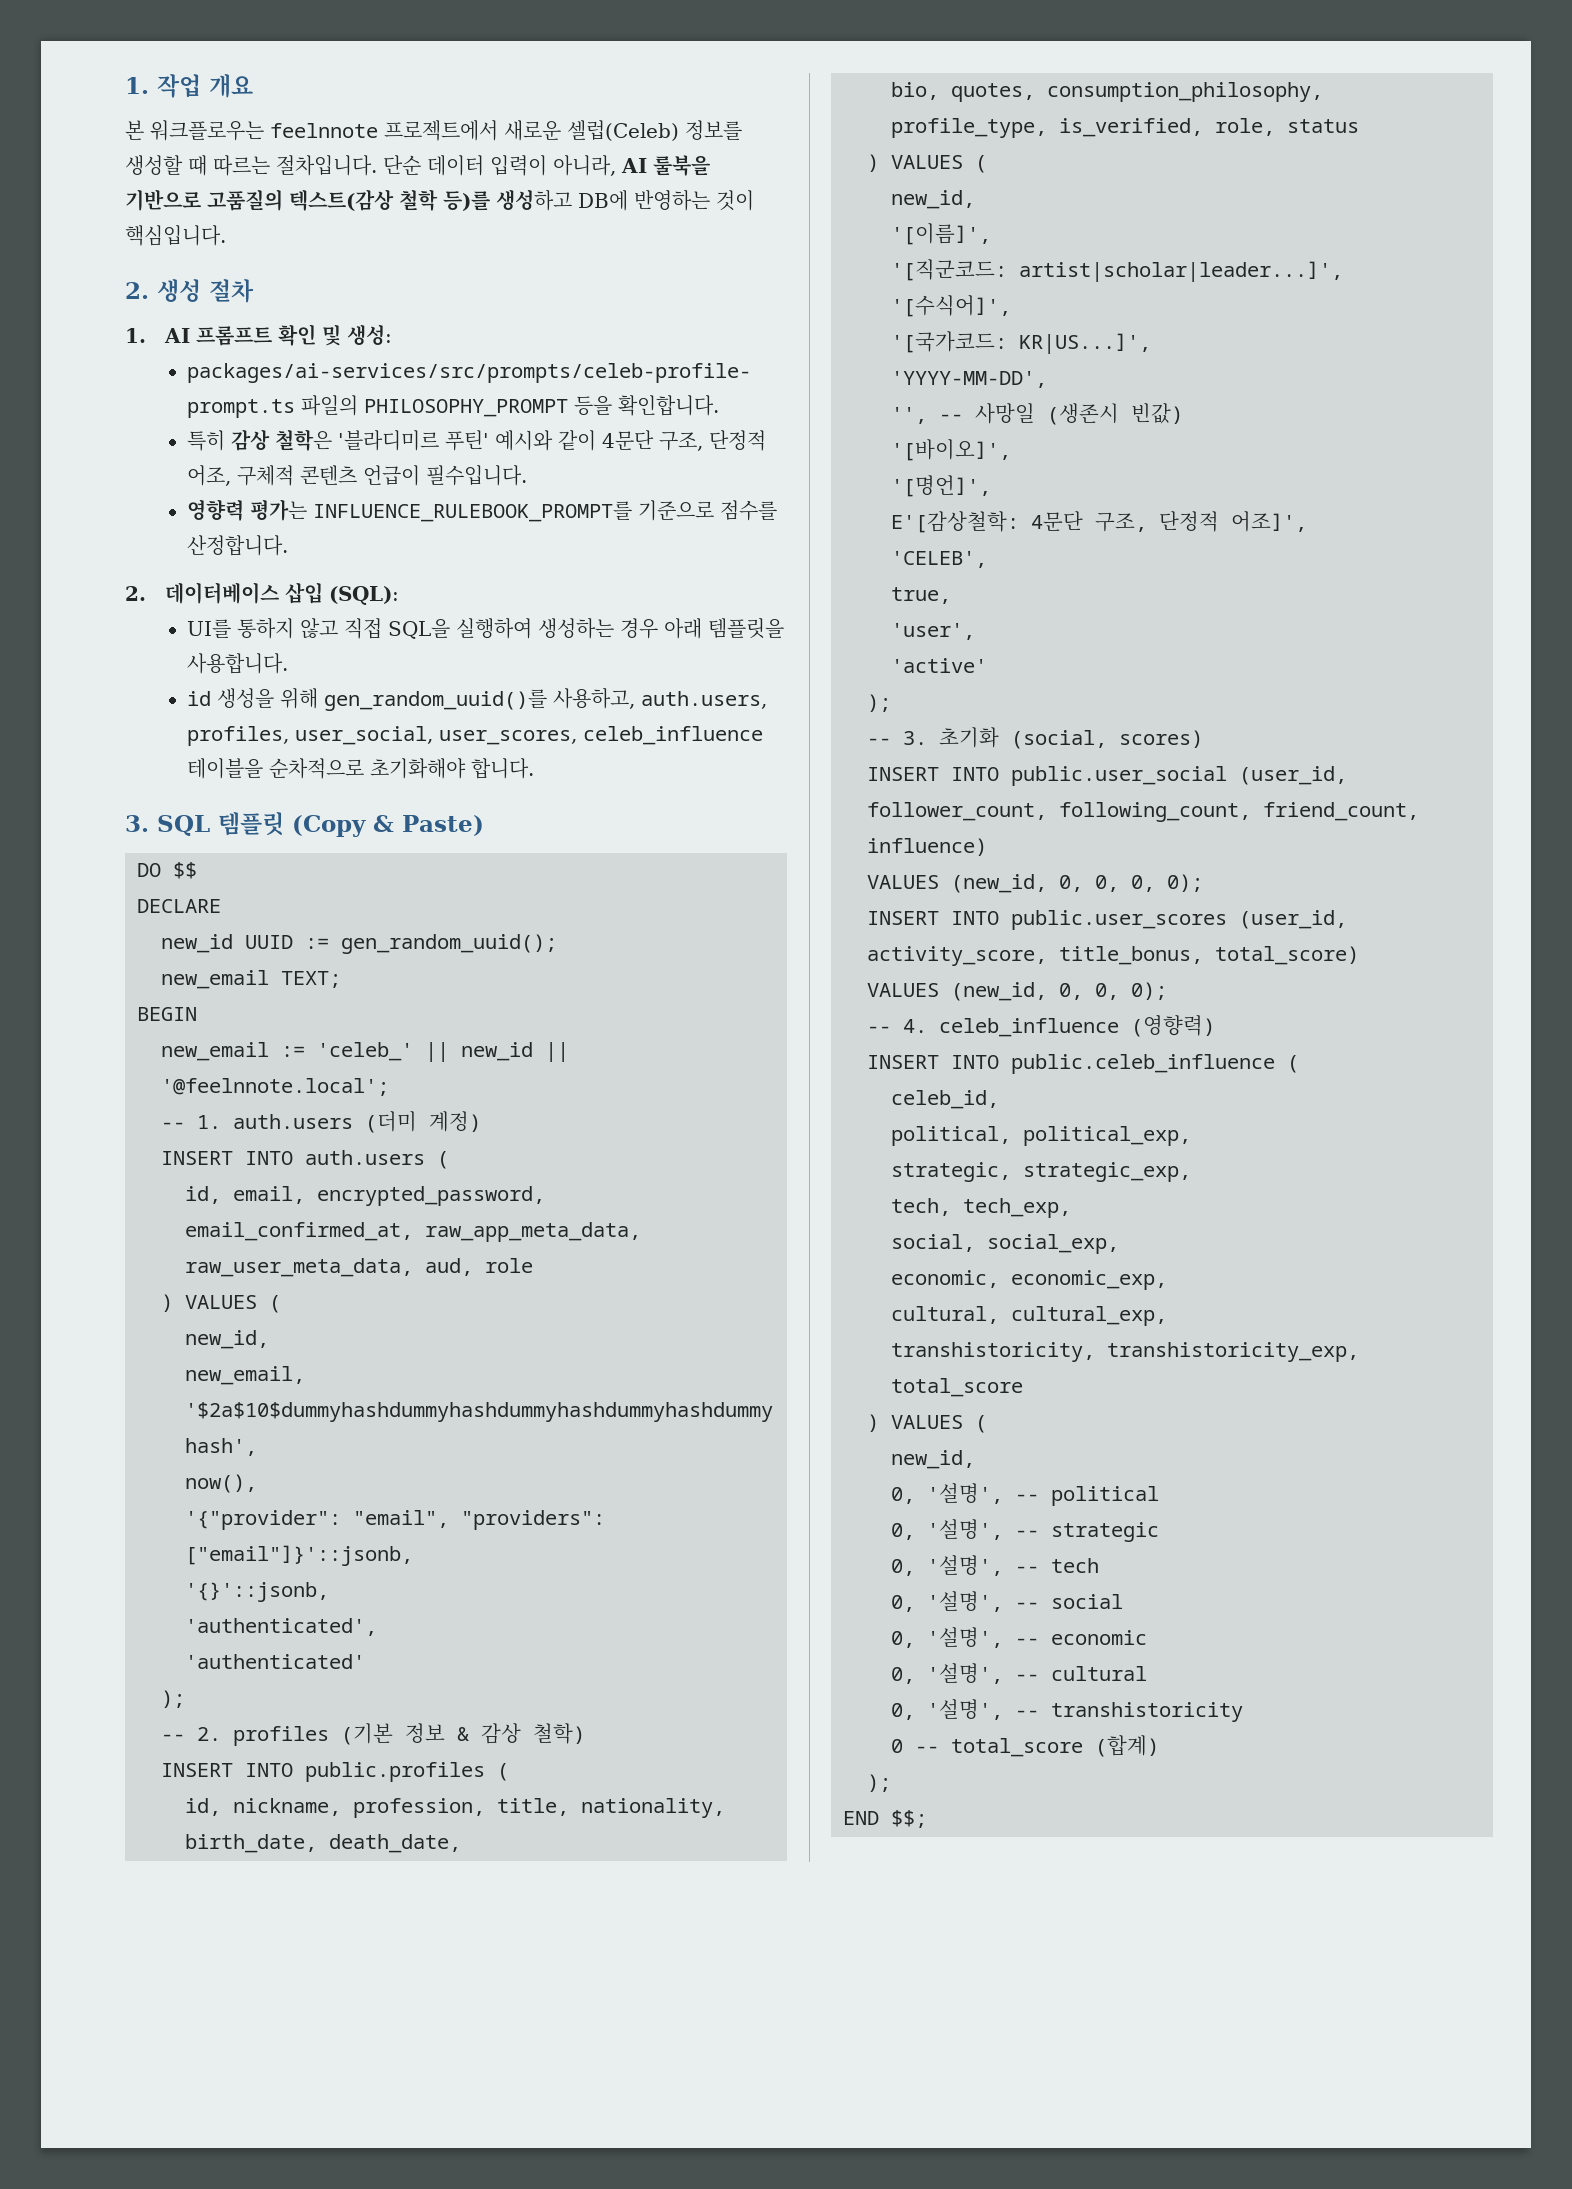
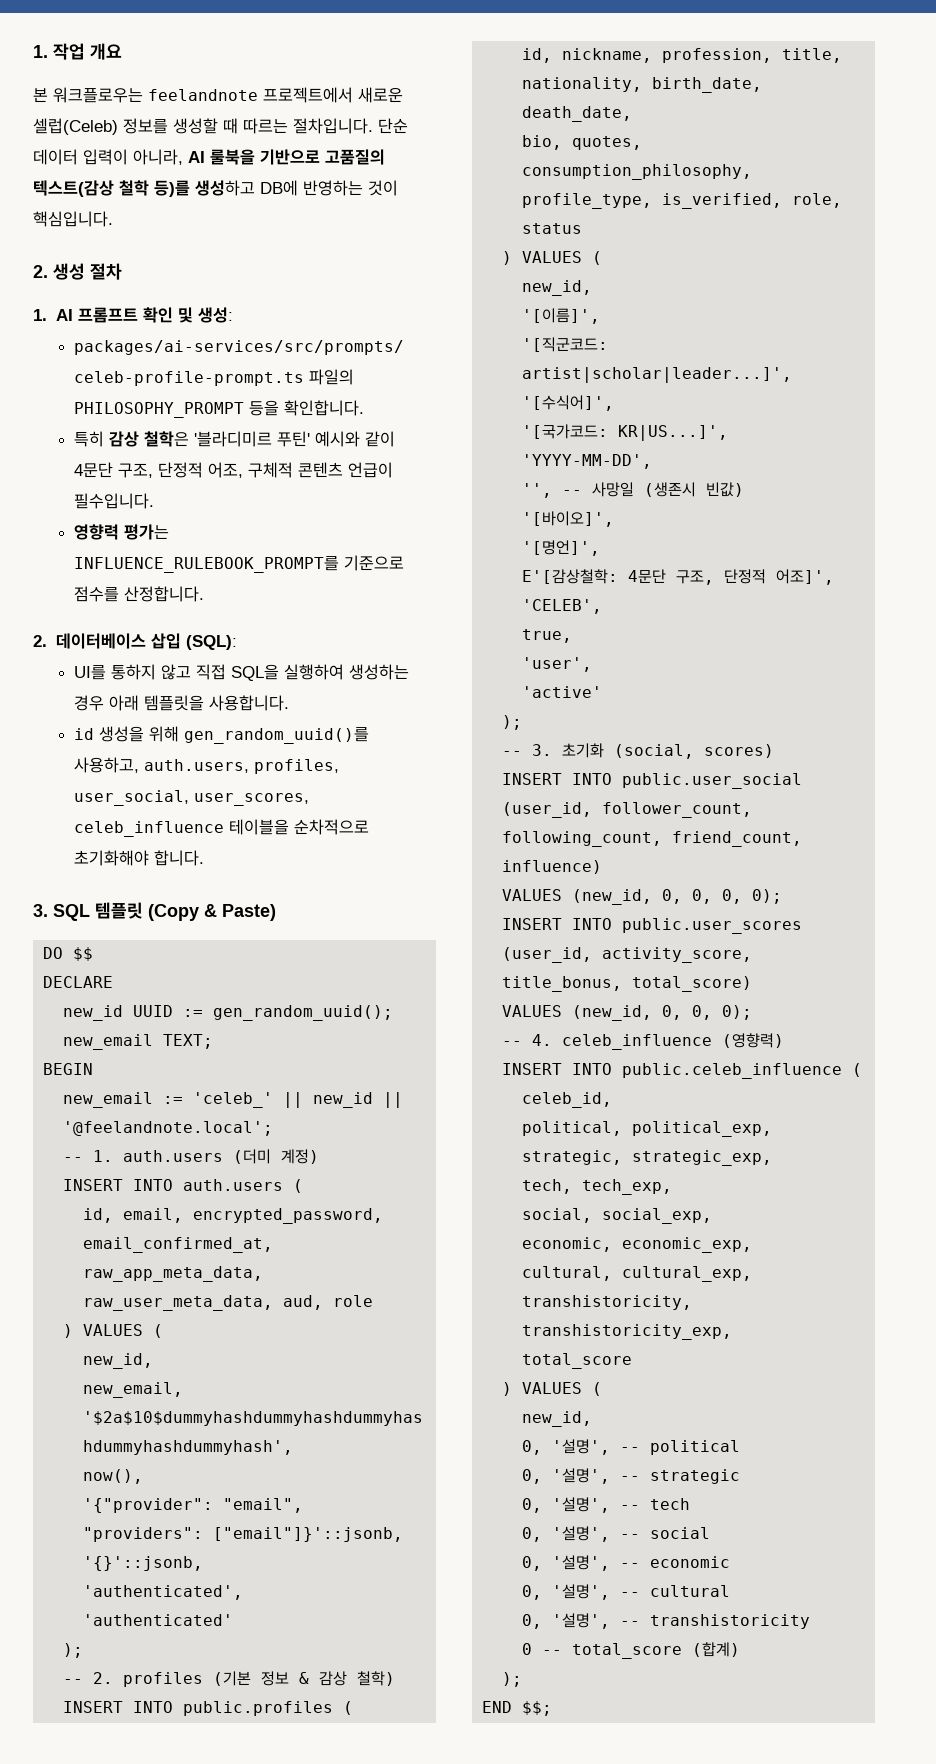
- 본 워크플로우는 feelnnote 프로젝트에서 새로운 셀럽(Celeb) 정보를 생성할 때 따르는 절차입니다.
+ 본 워크플로우는 feelandnote 프로젝트에서 새로운 셀럽(Celeb) 정보를 생성할 때 따르는 절차입니다.
- new_email := 'celeb_' || new_id || '@feelnnote.local';
+ new_email := 'celeb_' || new_id || '@feelandnote.local';

